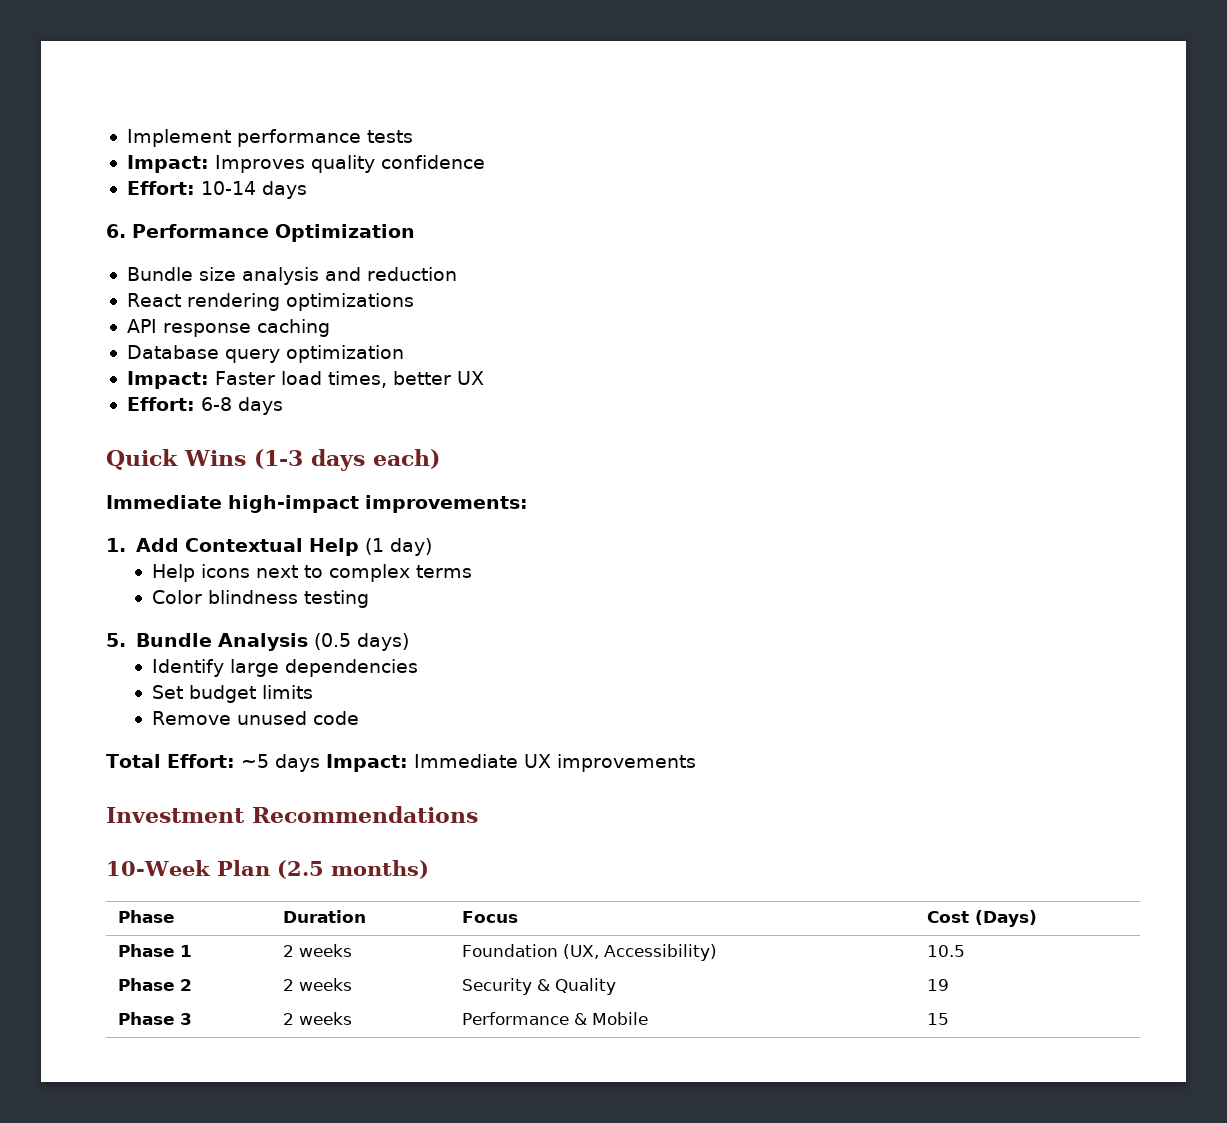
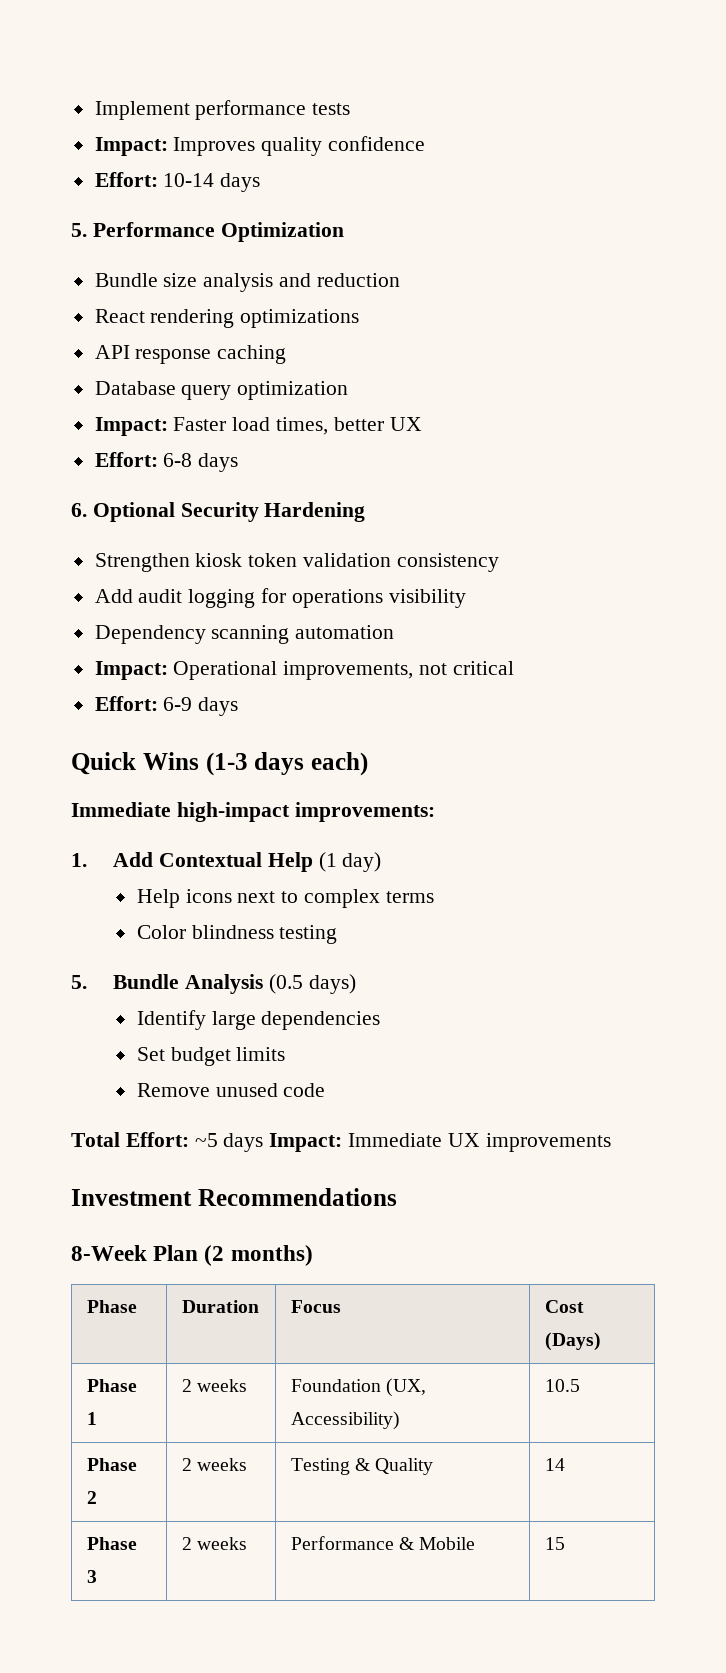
- 6. Performance Optimization
+ 5. Performance Optimization
+ 6. Optional Security Hardening
+ Strengthen kiosk token validation consistency
+ Add audit logging for operations visibility
+ Dependency scanning automation
+ Impact: Operational improvements, not critical
+ Effort: 6-9 days
- 10-Week Plan (2.5 months)
+ 8-Week Plan (2 months)
- Phase 2 | 2 weeks | Security & Quality | 19
+ Phase 2 | 2 weeks | Testing & Quality | 14

